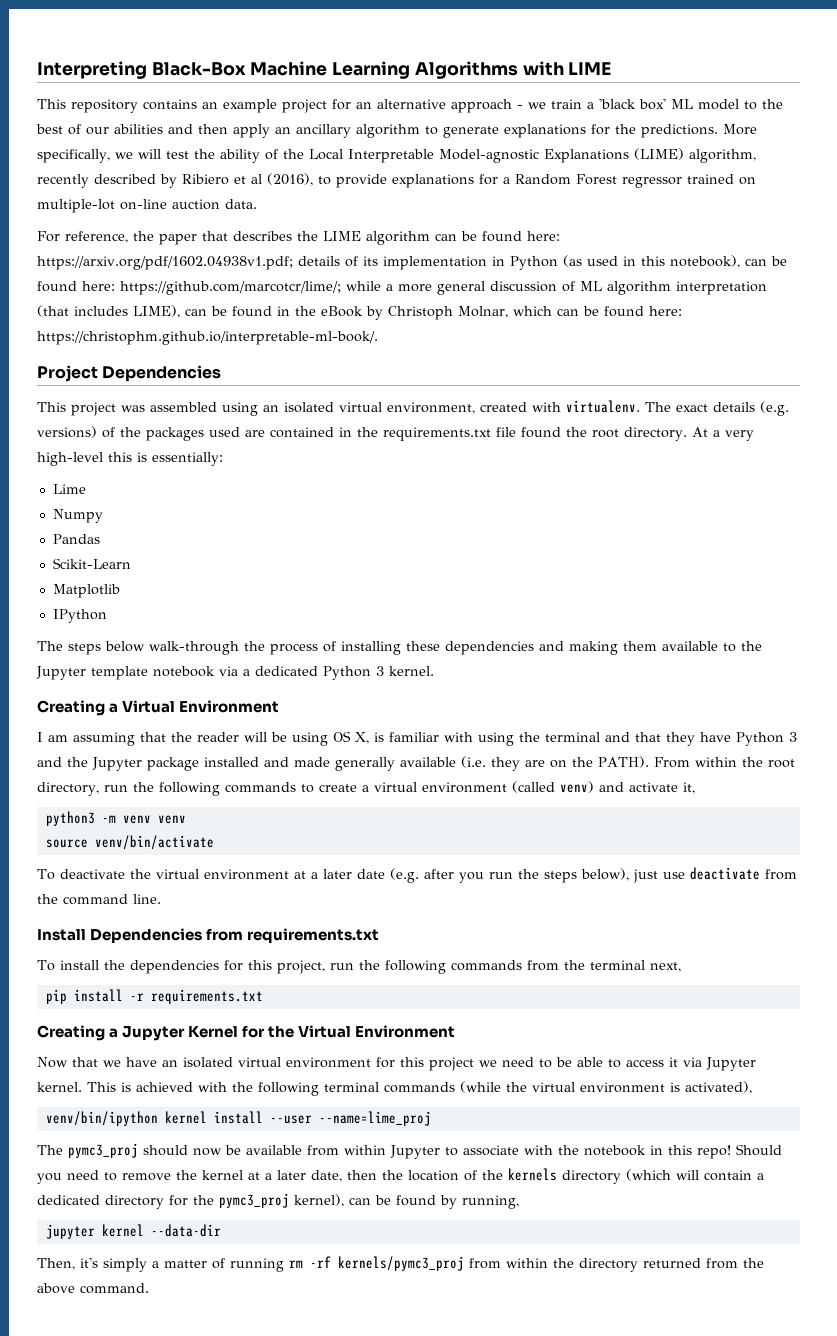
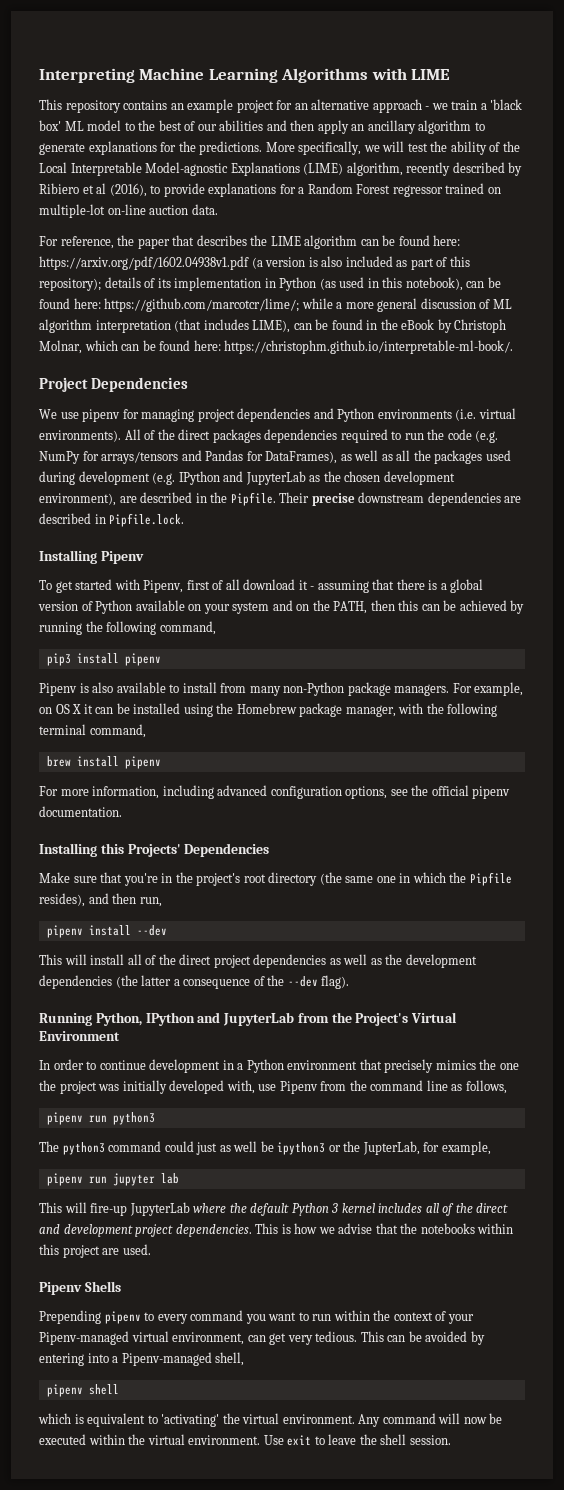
- Interpreting Black-Box Machine Learning Algorithms with LIME
+ Interpreting Machine Learning Algorithms with LIME
- For reference, the paper that describes the LIME algorithm can be found here: https://arxiv.org/pdf/1602.04938v1.pdf; details of its implementation in Python (as used in this notebook), can be found here: https://github.com/marcotcr/lime/; while a more general discussion of ML algorithm interpretation (that includes LIME), can be found in the eBook by Christoph Molnar, which can be found here: https://christophm.github.io/interpretable-ml-book/.
+ For reference, the paper that describes the LIME algorithm can be found here: https://arxiv.org/pdf/1602.04938v1.pdf (a version is also included as part of this repository); details of its implementation in Python (as used in this notebook), can be found here: https://github.com/marcotcr/lime/; while a more general discussion of ML algorithm interpretation (that includes LIME), can be found in the eBook by Christoph Molnar, which can be found here: https://christophm.github.io/interpretable-ml-book/.
- This project was assembled using an isolated virtual environment, created with virtualenv. The exact details (e.g. versions) of the packages used are contained in the requirements.txt file found the root directory. At a very high-level this is essentially:
- Lime
- Numpy
- Pandas
- Scikit-Learn
- Matplotlib
- IPython
- The steps below walk-through the process of installing these dependencies and making them available to the Jupyter template notebook via a dedicated Python 3 kernel.
- Creating a Virtual Environment
- I am assuming that the reader will be using OS X, is familiar with using the terminal and that they have Python 3 and the Jupyter package installed and made generally available (i.e. they are on the PATH). From within the root directory, run the following commands to create a virtual environment (called venv) and activate it,
- python3 -m venv venv
- source venv/bin/activate
- To deactivate the virtual environment at a later date (e.g. after you run the steps below), just use deactivate from the command line.
- Install Dependencies from requirements.txt
- To install the dependencies for this project, run the following commands from the terminal next,
- pip install -r requirements.txt
- Creating a Jupyter Kernel for the Virtual Environment
- Now that we have an isolated virtual environment for this project we need to be able to access it via Jupyter kernel. This is achieved with the following terminal commands (while the virtual environment is activated),
- venv/bin/ipython kernel install --user --name=lime_proj
- The pymc3_proj should now be available from within Jupyter to associate with the notebook in this repo! Should you need to remove the kernel at a later date, then the location of the kernels directory (which will contain a dedicated directory for the pymc3_proj kernel), can be found by running,
- jupyter kernel --data-dir
- Then, it's simply a matter of running rm -rf kernels/pymc3_proj from within the directory returned from the above command.
+ We use pipenv for managing project dependencies and Python environments (i.e. virtual environments). All of the direct packages dependencies required to run the code (e.g. NumPy for arrays/tensors and Pandas for DataFrames), as well as all the packages used during development (e.g. IPython and JupyterLab as the chosen development environment), are described in the Pipfile. Their precise downstream dependencies are described in Pipfile.lock.
+ Installing Pipenv
+ To get started with Pipenv, first of all download it - assuming that there is a global version of Python available on your system and on the PATH, then this can be achieved by running the following command,
+ pip3 install pipenv
+ Pipenv is also available to install from many non-Python package managers. For example, on OS X it can be installed using the Homebrew package manager, with the following terminal command,
+ brew install pipenv
+ For more information, including advanced configuration options, see the official pipenv documentation.
+ Installing this Projects' Dependencies
+ Make sure that you're in the project's root directory (the same one in which the Pipfile resides), and then run,
+ pipenv install --dev
+ This will install all of the direct project dependencies as well as the development dependencies (the latter a consequence of the --dev flag).
+ Running Python, IPython and JupyterLab from the Project's Virtual Environment
+ In order to continue development in a Python environment that precisely mimics the one the project was initially developed with, use Pipenv from the command line as follows,
+ pipenv run python3
+ The python3 command could just as well be ipython3 or the JupterLab, for example,
+ pipenv run jupyter lab
+ This will fire-up JupyterLab where the default Python 3 kernel includes all of the direct and development project dependencies. This is how we advise that the notebooks within this project are used.
+ Pipenv Shells
+ Prepending pipenv to every command you want to run within the context of your Pipenv-managed virtual environment, can get very tedious. This can be avoided by entering into a Pipenv-managed shell,
+ pipenv shell
+ which is equivalent to 'activating' the virtual environment. Any command will now be executed within the virtual environment. Use exit to leave the shell session.

